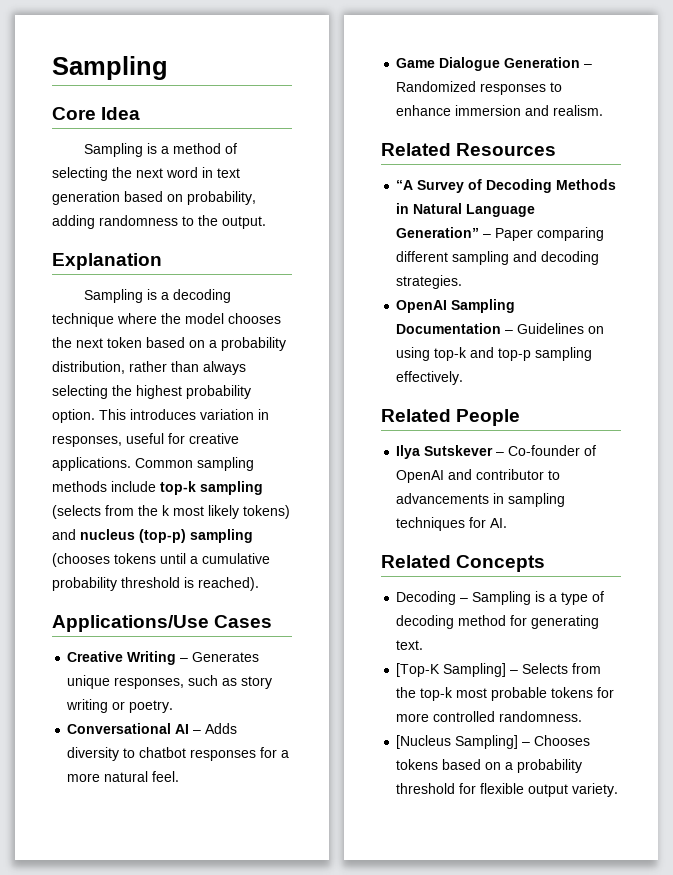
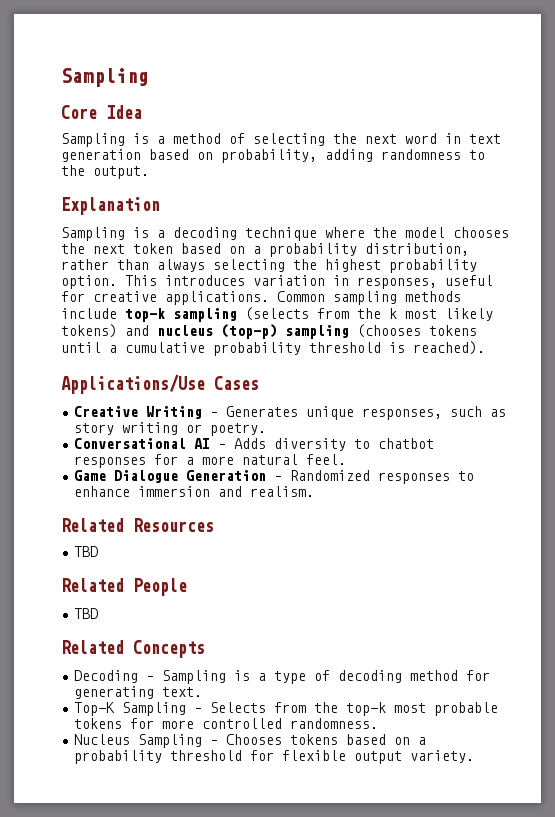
  Related Resources
- “A Survey of Decoding Methods in Natural Language Generation” – Paper comparing different sampling and decoding strategies.
- OpenAI Sampling Documentation – Guidelines on using top-k and top-p sampling effectively.
+ TBD
  Related People
- Ilya Sutskever – Co-founder of OpenAI and contributor to advancements in sampling techniques for AI.
+ TBD
- [Top-K Sampling] – Selects from the top-k most probable tokens for more controlled randomness.
+ Top-K Sampling – Selects from the top-k most probable tokens for more controlled randomness.
- [Nucleus Sampling] – Chooses tokens based on a probability threshold for flexible output variety.
+ Nucleus Sampling – Chooses tokens based on a probability threshold for flexible output variety.

